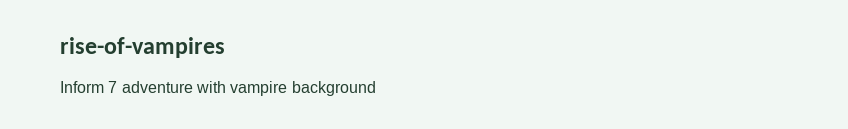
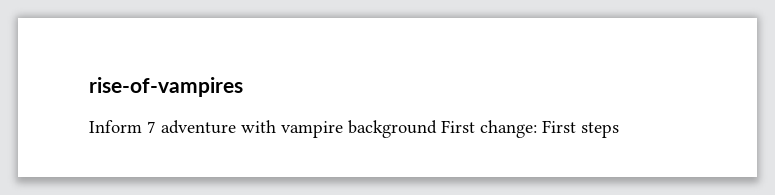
- Inform 7 adventure with vampire background
+ Inform 7 adventure with vampire background First change: First steps

